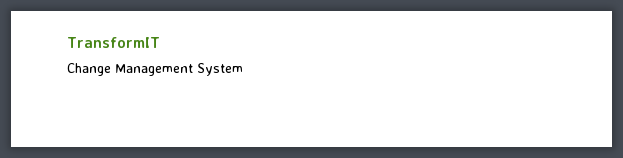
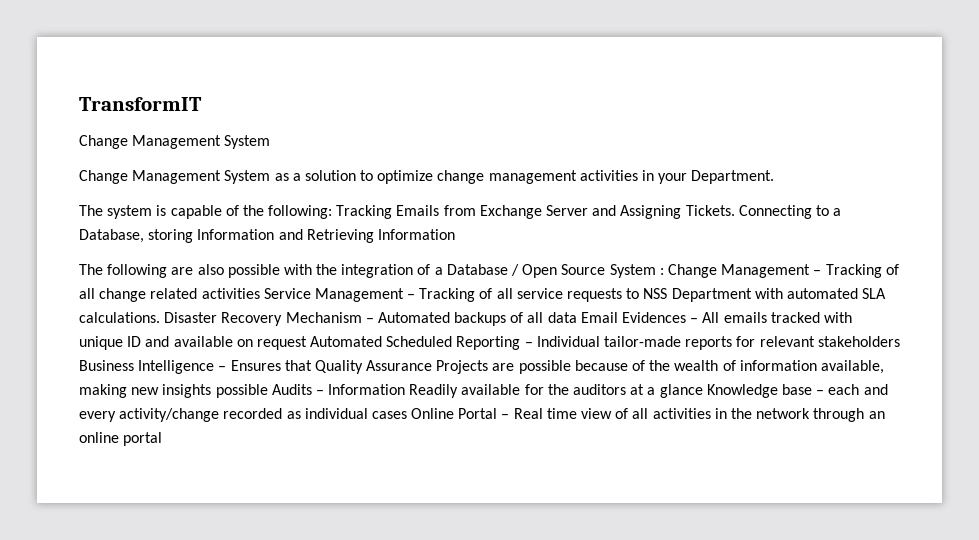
+ Change Management System as a solution to optimize change management activities in your Department.
+ The system is capable of the following: Tracking Emails from Exchange Server and Assigning Tickets. Connecting to a Database, storing Information and Retrieving Information
+ The following are also possible with the integration of a Database / Open Source System : Change Management – Tracking of all change related activities Service Management – Tracking of all service requests to NSS Department with automated SLA calculations. Disaster Recovery Mechanism – Automated backups of all data Email Evidences – All emails tracked with unique ID and available on request Automated Scheduled Reporting – Individual tailor-made reports for relevant stakeholders Business Intelligence – Ensures that Quality Assurance Projects are possible because of the wealth of information available, making new insights possible Audits – Information Readily available for the auditors at a glance Knowledge base – each and every activity/change recorded as individual cases Online Portal – Real time view of all activities in the network through an online portal

